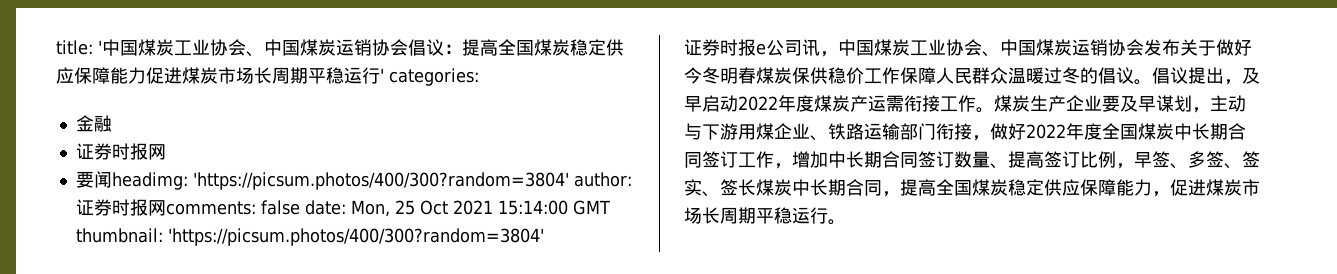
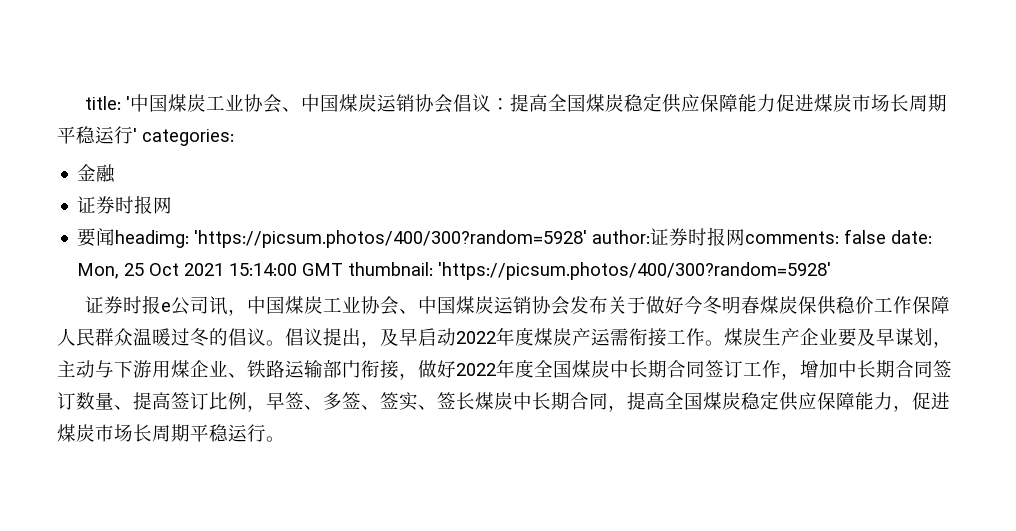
- 要闻headimg: 'https://picsum.photos/400/300?random=3804' author:证券时报网comments: false date: Mon, 25 Oct 2021 15:14:00 GMT thumbnail: 'https://picsum.photos/400/300?random=3804'
+ 要闻headimg: 'https://picsum.photos/400/300?random=5928' author:证券时报网comments: false date: Mon, 25 Oct 2021 15:14:00 GMT thumbnail: 'https://picsum.photos/400/300?random=5928'

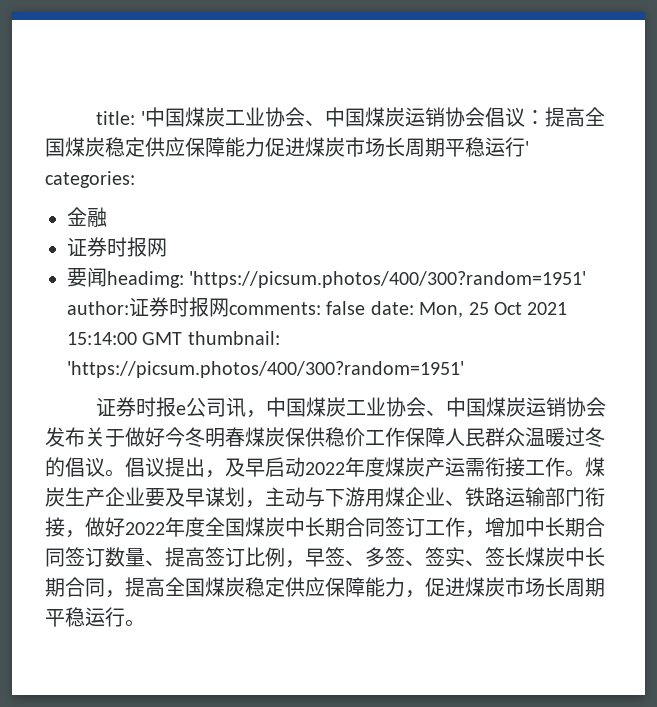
- 要闻headimg: 'https://picsum.photos/400/300?random=5928' author:证券时报网comments: false date: Mon, 25 Oct 2021 15:14:00 GMT thumbnail: 'https://picsum.photos/400/300?random=5928'
+ 要闻headimg: 'https://picsum.photos/400/300?random=1951' author:证券时报网comments: false date: Mon, 25 Oct 2021 15:14:00 GMT thumbnail: 'https://picsum.photos/400/300?random=1951'

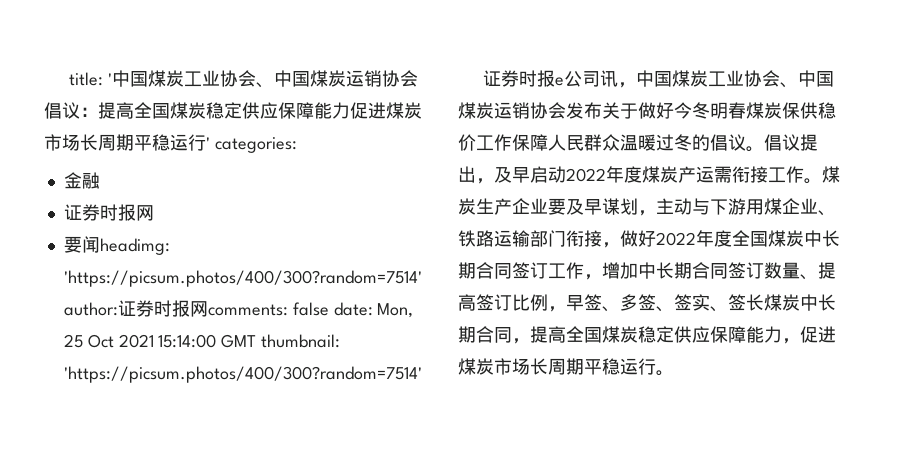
- 要闻headimg: 'https://picsum.photos/400/300?random=1951' author:证券时报网comments: false date: Mon, 25 Oct 2021 15:14:00 GMT thumbnail: 'https://picsum.photos/400/300?random=1951'
+ 要闻headimg: 'https://picsum.photos/400/300?random=7514' author:证券时报网comments: false date: Mon, 25 Oct 2021 15:14:00 GMT thumbnail: 'https://picsum.photos/400/300?random=7514'

